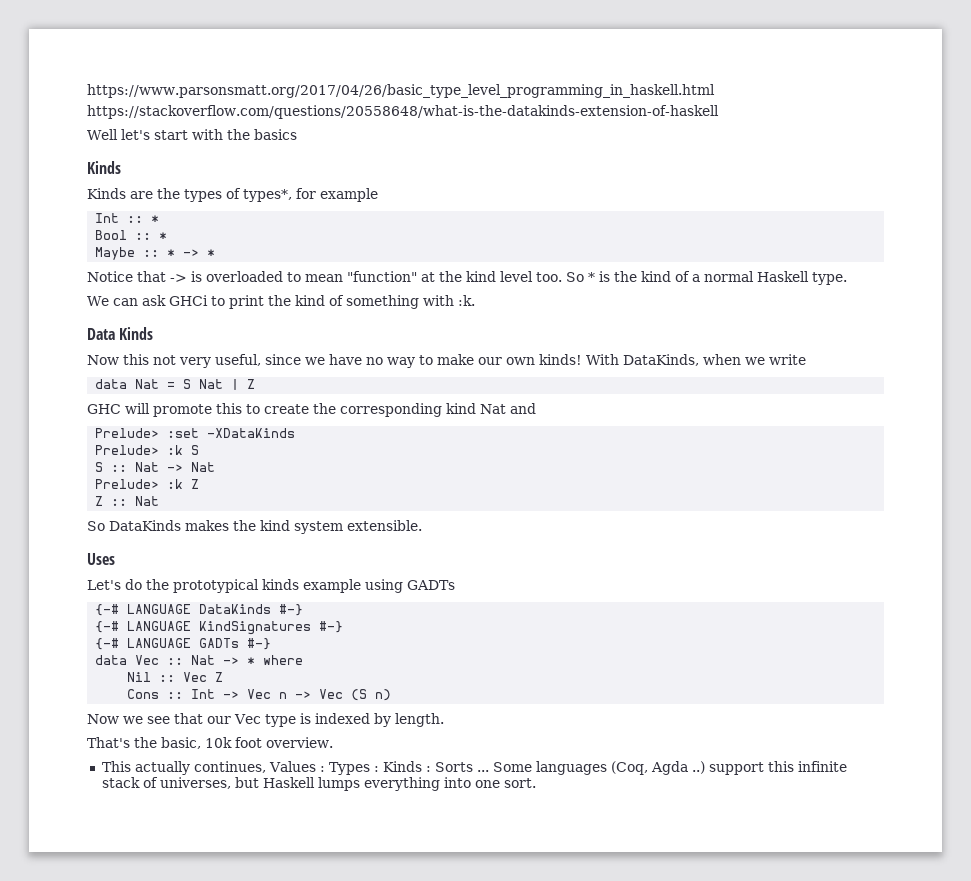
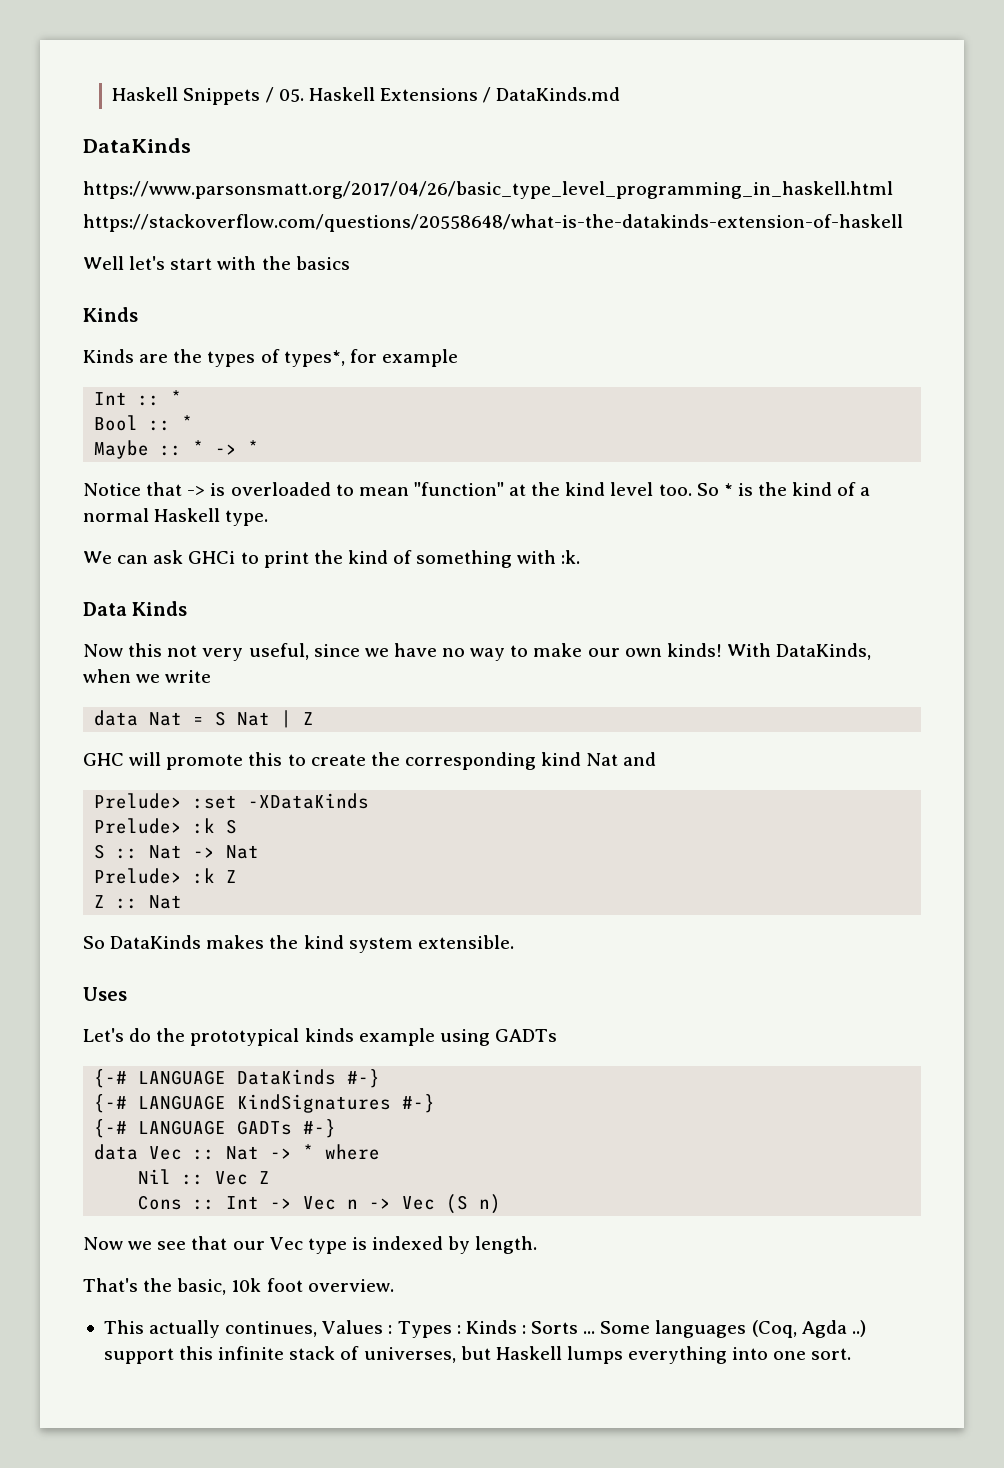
+ Haskell Snippets / 05. Haskell Extensions / DataKinds.md
+ DataKinds

